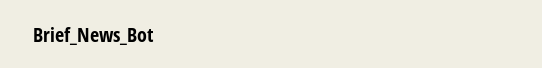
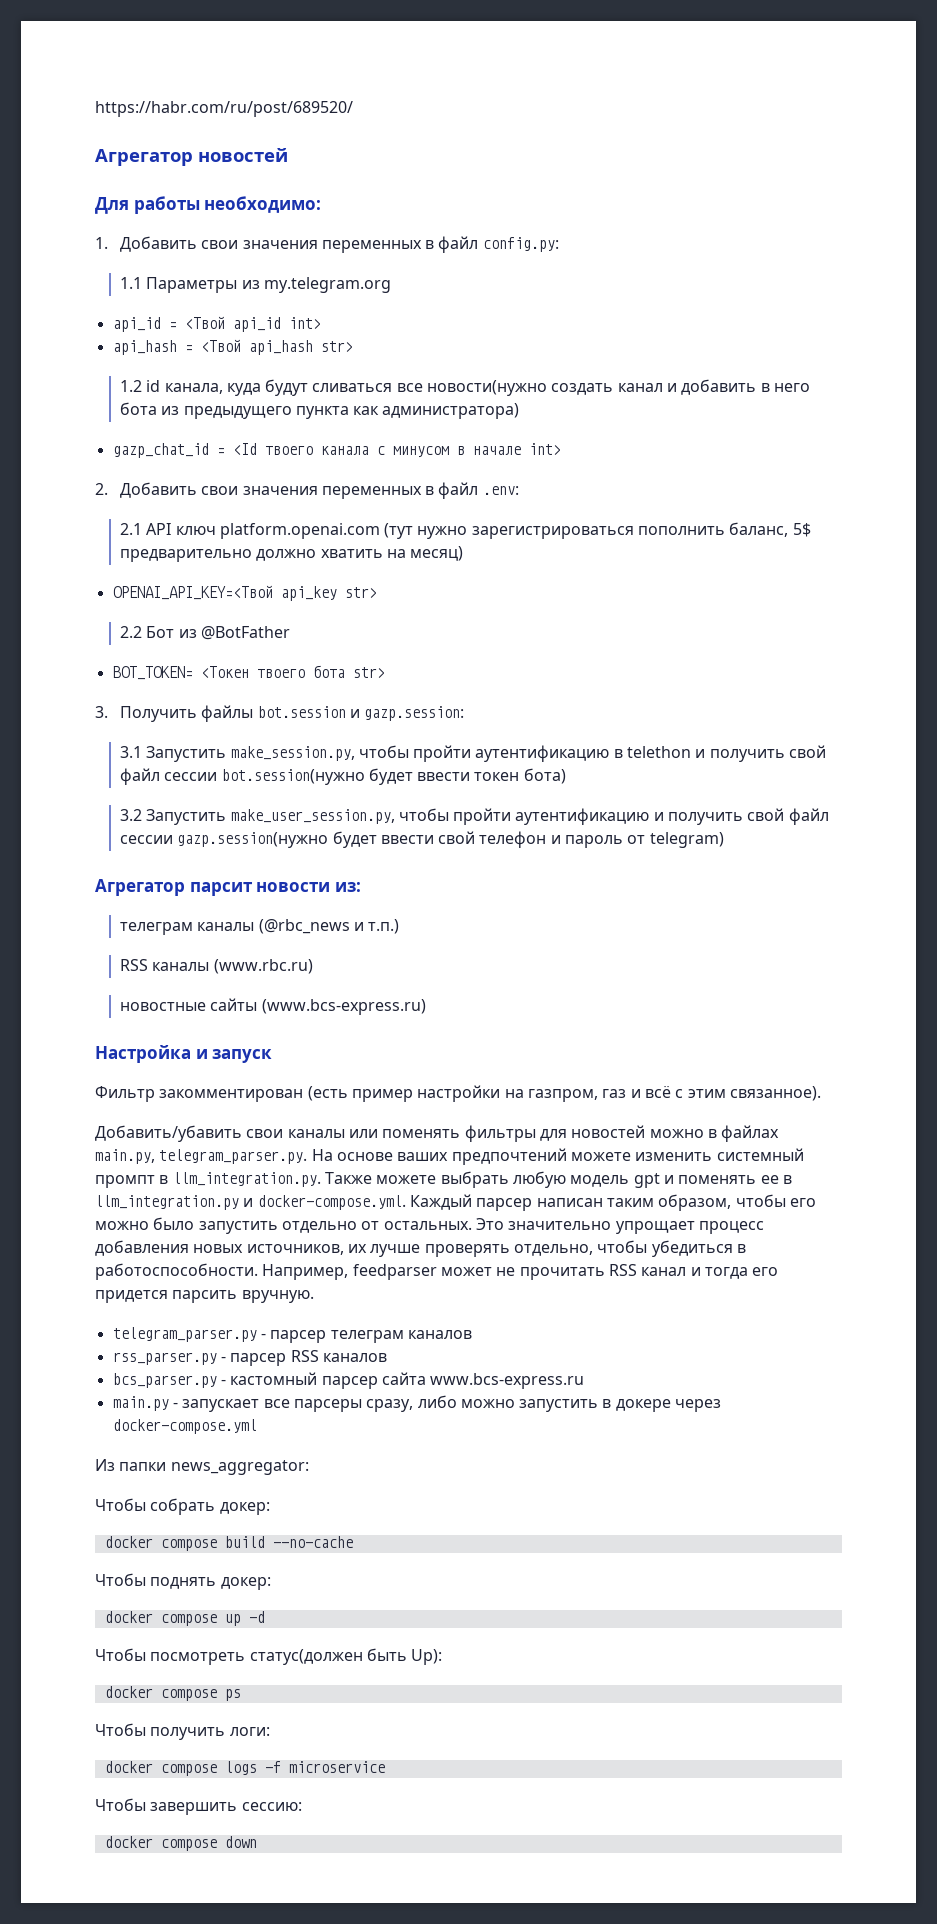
- Brief_News_Bot
+ https://habr.com/ru/post/689520/
+ Агрегатор новостей
+ Для работы необходимо:
+ 1. Добавить свои значения переменных в файл config.py:
+ 1.1 Параметры из my.telegram.org
+ api_id = <Твой api_id int>
+ api_hash = <Твой api_hash str>
+ 1.2 id канала, куда будут сливаться все новости(нужно создать канал и добавить в него бота из предыдущего пункта как администратора)
+ gazp_chat_id = <Id твоего канала c минусом в начале int>
+ 2. Добавить свои значения переменных в файл .env:
+ 2.1 API ключ platform.openai.com (тут нужно зарегистрироваться пополнить баланс, 5$ предварительно должно хватить на месяц)
+ OPENAI_API_KEY=<Твой api_key str>
+ 2.2 Бот из @BotFather
+ BOT_TOKEN= <Токен твоего бота str>
+ 3. Получить файлы bot.session и gazp.session:
+ 3.1 Запустить make_session.py, чтобы пройти аутентификацию в telethon и получить свой файл сессии bot.session(нужно будет ввести токен бота)
+ 3.2 Запустить make_user_session.py, чтобы пройти аутентификацию и получить свой файл сессии gazp.session(нужно будет ввести свой телефон и пароль от telegram)
+ Агрегатор парсит новости из:
+ телеграм каналы (@rbc_news и т.п.)
+ RSS каналы (www.rbc.ru)
+ новостные сайты (www.bcs-express.ru)
+ Настройка и запуск
+ Фильтр закомментирован (есть пример настройки на газпром, газ и всё с этим связанное).
+ Добавить/убавить свои каналы или поменять фильтры для новостей можно в файлах main.py, telegram_parser.py. На основе ваших предпочтений можете изменить системный промпт в llm_integration.py. Также можете выбрать любую модель gpt и поменять ее в llm_integration.py и docker-compose.yml. Каждый парсер написан таким образом, чтобы его можно было запустить отдельно от остальных. Это значительно упрощает процесс добавления новых источников, их лучше проверять отдельно, чтобы убедиться в работоспособности. Например, feedparser может не прочитать RSS канал и тогда его придется парсить вручную.
+ telegram_parser.py - парсер телеграм каналов
+ rss_parser.py - парсер RSS каналов
+ bcs_parser.py - кастомный парсер сайта www.bcs-express.ru
+ main.py - запускает все парсеры сразу, либо можно запустить в докере через docker-compose.yml
+ Из папки news_aggregator:
+ Чтобы собрать докер:
+ docker compose build --no-cache
+ Чтобы поднять докер:
+ docker compose up -d
+ Чтобы посмотреть статус(должен быть Up):
+ docker compose ps
+ Чтобы получить логи:
+ docker compose logs -f microservice
+ Чтобы завершить сессию:
+ docker compose down

